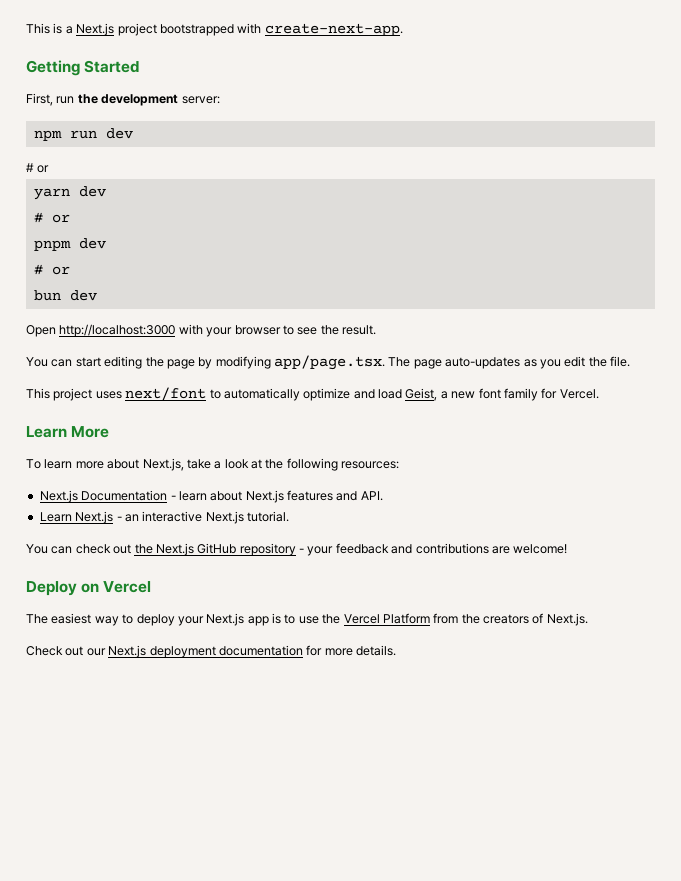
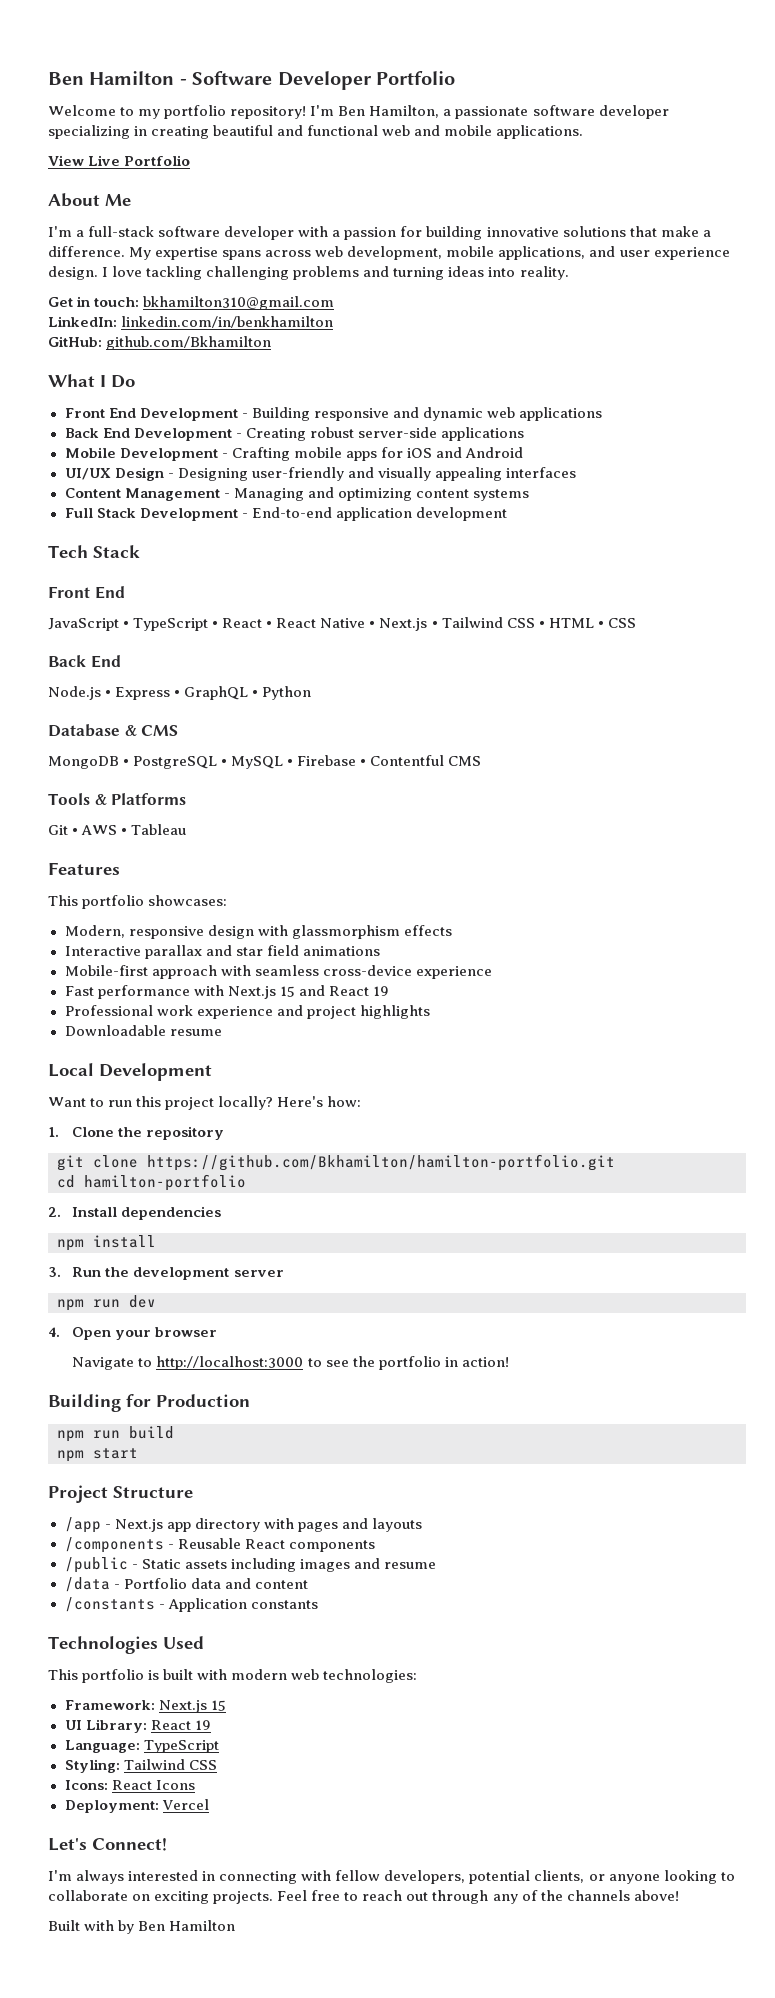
- This is a Next.js project bootstrapped with create-next-app.
- Getting Started
- First, run the development server:
+ Ben Hamilton - Software Developer Portfolio
+ Welcome to my portfolio repository! I'm Ben Hamilton, a passionate software developer specializing in creating beautiful and functional web and mobile applications.
+ View Live Portfolio
+ About Me
+ I'm a full-stack software developer with a passion for building innovative solutions that make a difference. My expertise spans across web development, mobile applications, and user experience design. I love tackling challenging problems and turning ideas into reality.
+ Get in touch: bkhamilton310@gmail.com
+ LinkedIn: linkedin.com/in/benkhamilton
+ GitHub: github.com/Bkhamilton
+ What I Do
+ Front End Development - Building responsive and dynamic web applications
+ Back End Development - Creating robust server-side applications
+ Mobile Development - Crafting mobile apps for iOS and Android
+ UI/UX Design - Designing user-friendly and visually appealing interfaces
+ Content Management - Managing and optimizing content systems
+ Full Stack Development - End-to-end application development
+ Tech Stack
+ Front End
+ JavaScript • TypeScript • React • React Native • Next.js • Tailwind CSS • HTML • CSS
+ Back End
+ Node.js • Express • GraphQL • Python
+ Database & CMS
+ MongoDB • PostgreSQL • MySQL • Firebase • Contentful CMS
+ Tools & Platforms
+ Git • AWS • Tableau
+ Features
+ This portfolio showcases:
+ Modern, responsive design with glassmorphism effects
+ Interactive parallax and star field animations
+ Mobile-first approach with seamless cross-device experience
+ Fast performance with Next.js 15 and React 19
+ Professional work experience and project highlights
+ Downloadable resume
+ Local Development
+ Want to run this project locally? Here's how:
+ 1. Clone the repository
+ git clone https://github.com/Bkhamilton/hamilton-portfolio.git
+ cd hamilton-portfolio
+ 2. Install dependencies
+ npm install
+ 3. Run the development server
  npm run dev
- # or
- yarn dev
- # or
- pnpm dev
- # or
- bun dev
- Open http://localhost:3000 with your browser to see the result.
- You can start editing the page by modifying app/page.tsx. The page auto-updates as you edit the file.
- This project uses next/font to automatically optimize and load Geist, a new font family for Vercel.
- Learn More
- To learn more about Next.js, take a look at the following resources:
- Next.js Documentation - learn about Next.js features and API.
- Learn Next.js - an interactive Next.js tutorial.
- You can check out the Next.js GitHub repository - your feedback and contributions are welcome!
- Deploy on Vercel
- The easiest way to deploy your Next.js app is to use the Vercel Platform from the creators of Next.js.
- Check out our Next.js deployment documentation for more details.
+ 4. Open your browser
+ Navigate to http://localhost:3000 to see the portfolio in action!
+ Building for Production
+ npm run build
+ npm start
+ Project Structure
+ /app - Next.js app directory with pages and layouts
+ /components - Reusable React components
+ /public - Static assets including images and resume
+ /data - Portfolio data and content
+ /constants - Application constants
+ Technologies Used
+ This portfolio is built with modern web technologies:
+ Framework: Next.js 15
+ UI Library: React 19
+ Language: TypeScript
+ Styling: Tailwind CSS
+ Icons: React Icons
+ Deployment: Vercel
+ Let's Connect!
+ I'm always interested in connecting with fellow developers, potential clients, or anyone looking to collaborate on exciting projects. Feel free to reach out through any of the channels above!
+ Built with by Ben Hamilton

